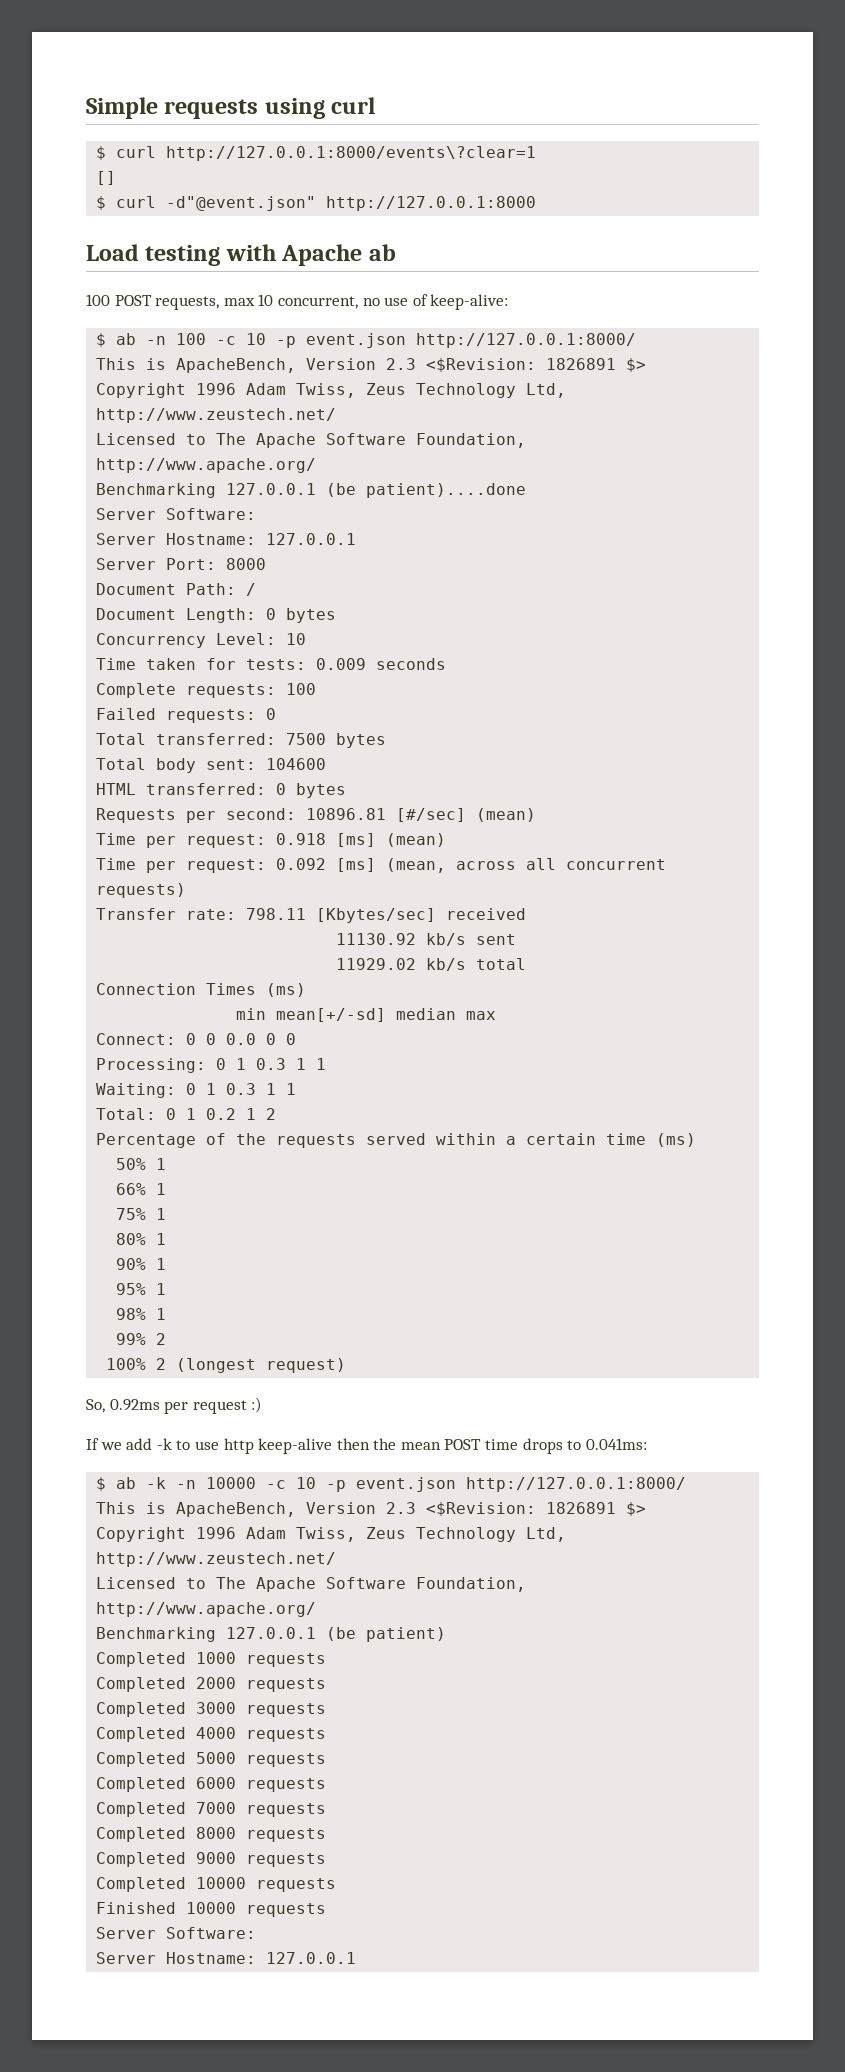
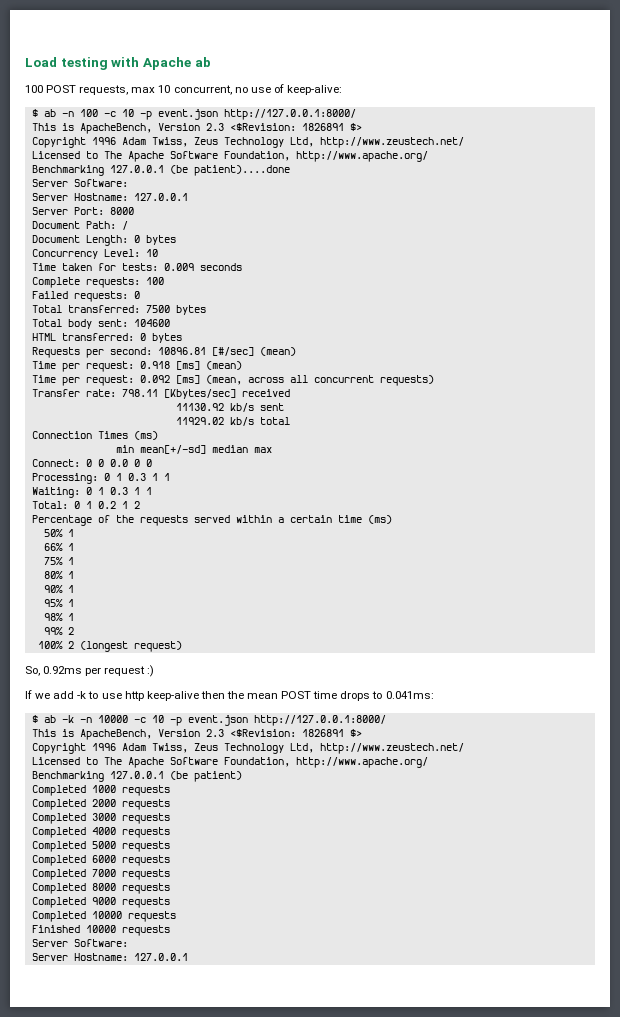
- Simple requests using curl
- $ curl http://127.0.0.1:8000/events\?clear=1
- []
- $ curl -d"@event.json" http://127.0.0.1:8000

